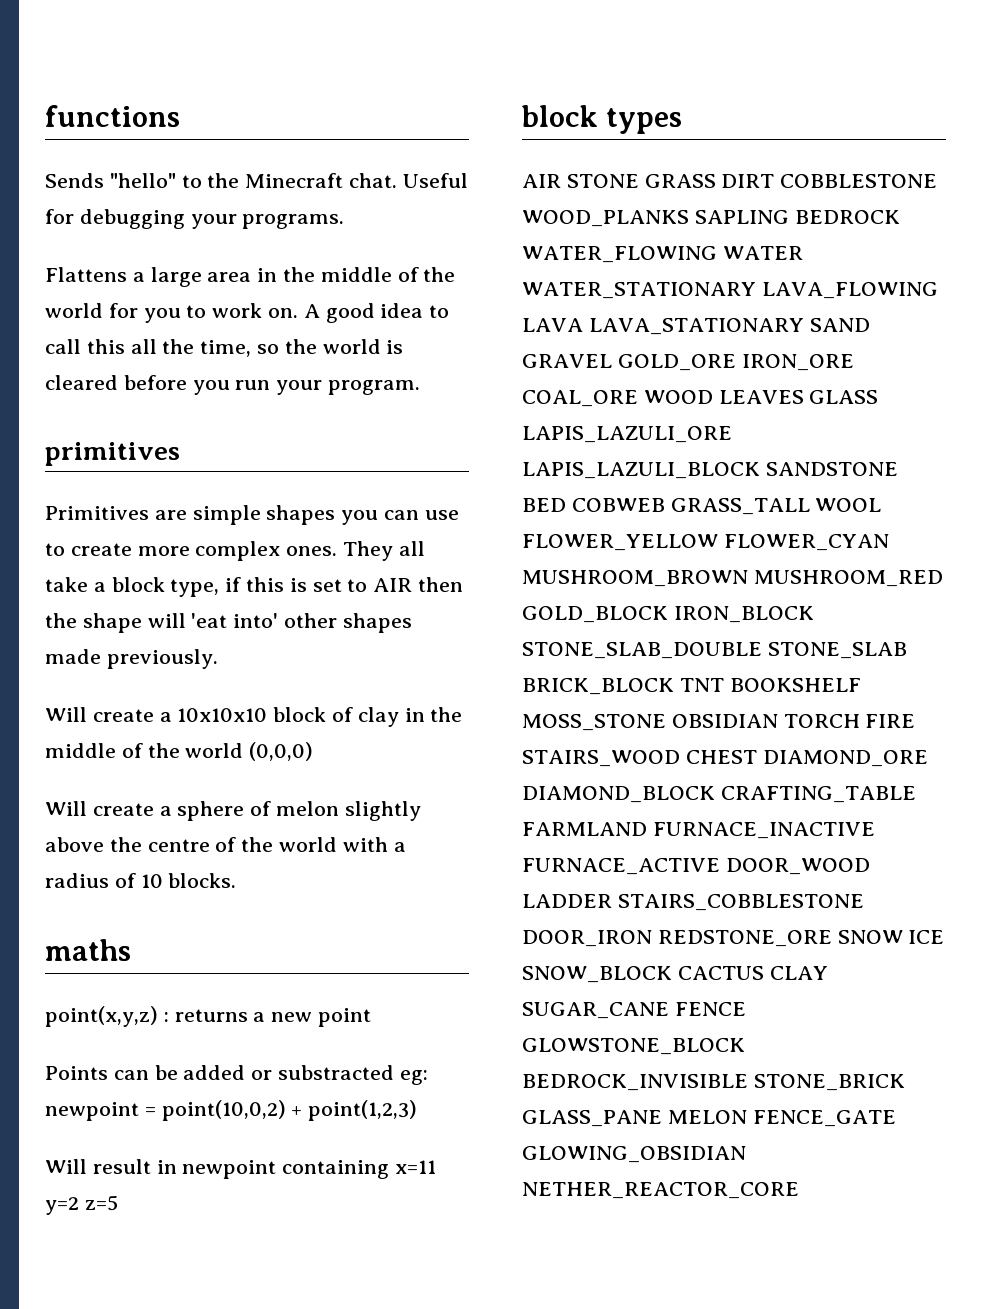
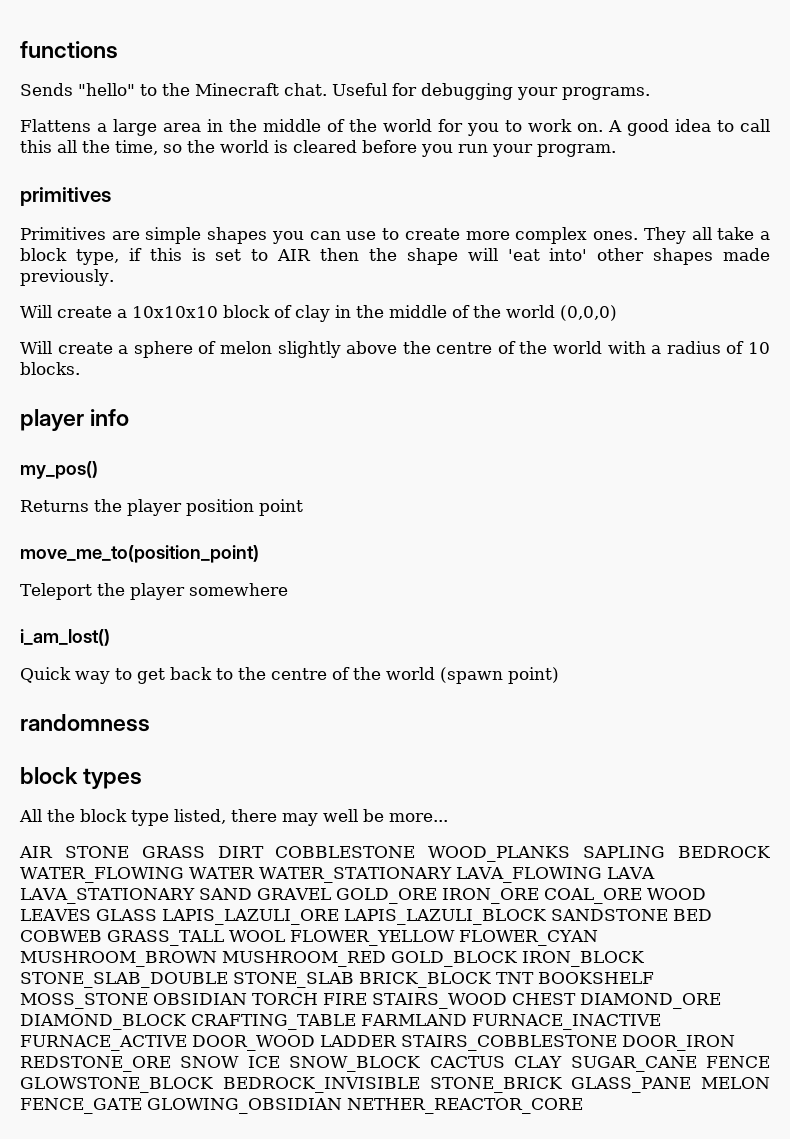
- maths
- point(x,y,z) : returns a new point
- Points can be added or substracted eg: newpoint = point(10,0,2) + point(1,2,3)
- Will result in newpoint containing x=11 y=2 z=5
+ player info
+ my_pos()
+ Returns the player position point
+ move_me_to(position_point)
+ Teleport the player somewhere
+ i_am_lost()
+ Quick way to get back to the centre of the world (spawn point)
+ randomness
  block types
+ All the block type listed, there may well be more...

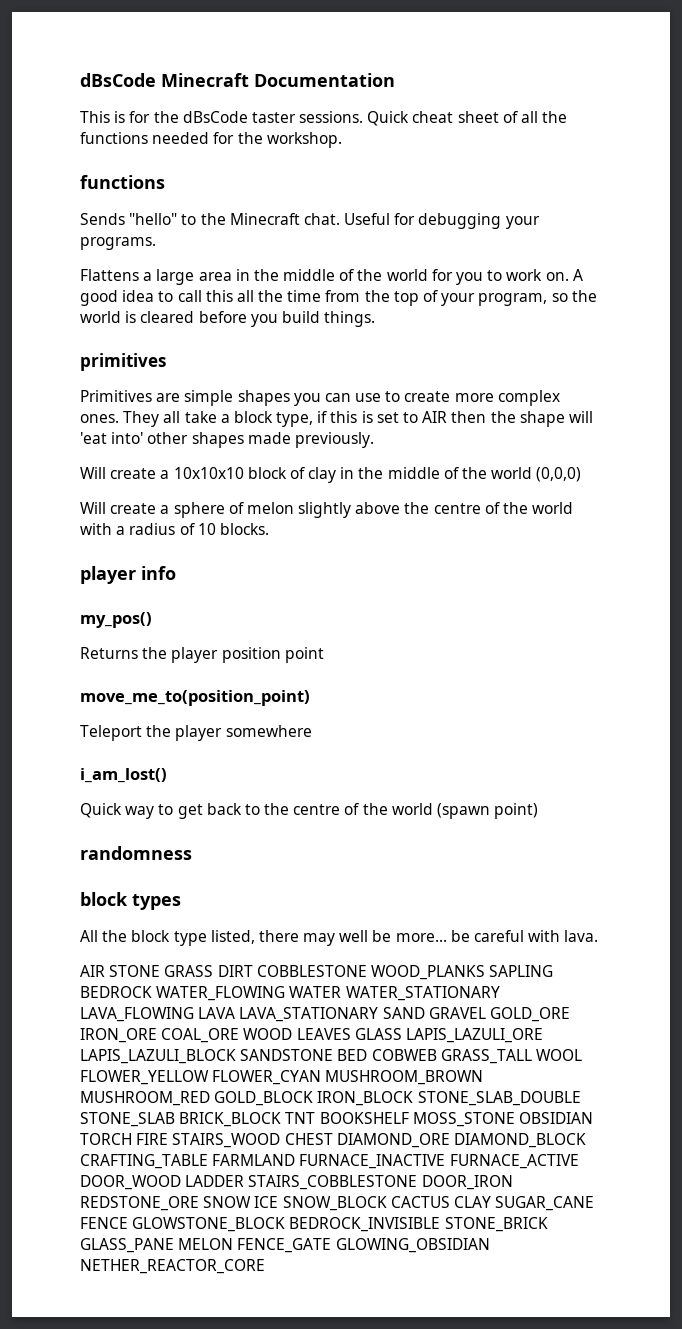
+ dBsCode Minecraft Documentation
+ This is for the dBsCode taster sessions. Quick cheat sheet of all the functions needed for the workshop.
- A good idea to call this all the time, so the world is cleared before you run your program.
+ A good idea to call this all the time from the top of your program, so the world is cleared before you build things.
- All the block type listed, there may well be more...
+ All the block type listed, there may well be more... be careful with lava.

